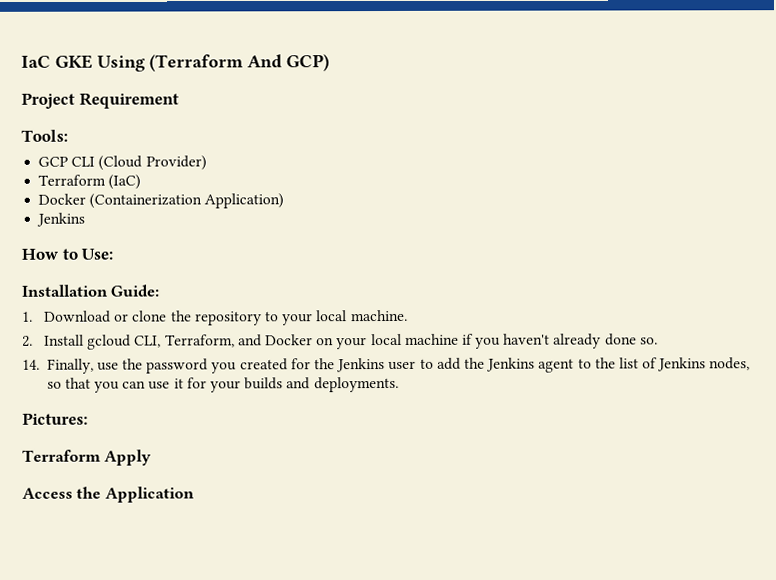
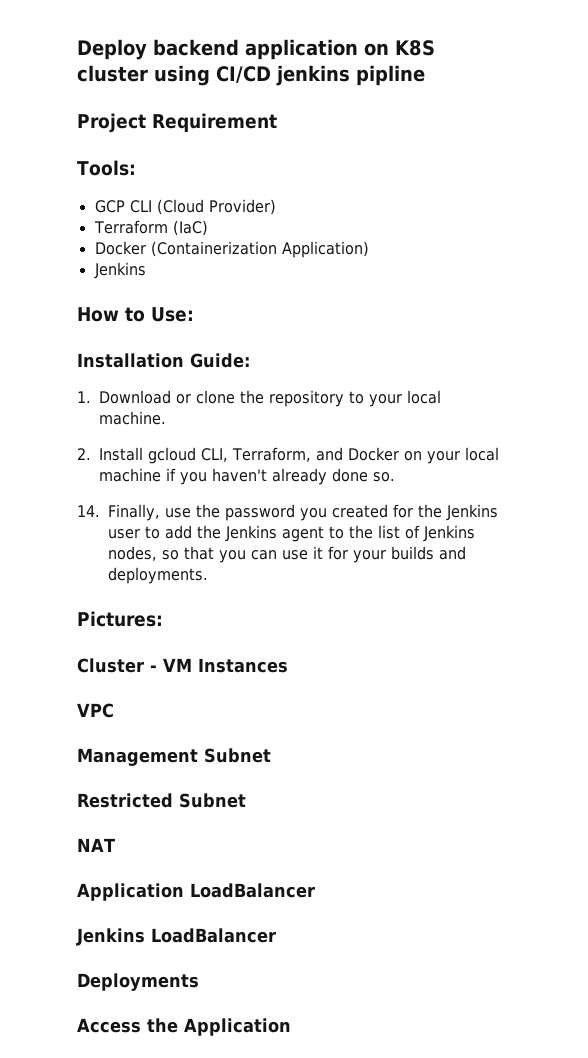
- IaC GKE Using (Terraform And GCP)
+ Deploy backend application on K8S cluster using CI/CD jenkins pipline
- Terraform Apply
+ Cluster - VM Instances
+ VPC
+ Management Subnet
+ Restricted Subnet
+ NAT
+ Application LoadBalancer
+ Jenkins LoadBalancer
+ Deployments

